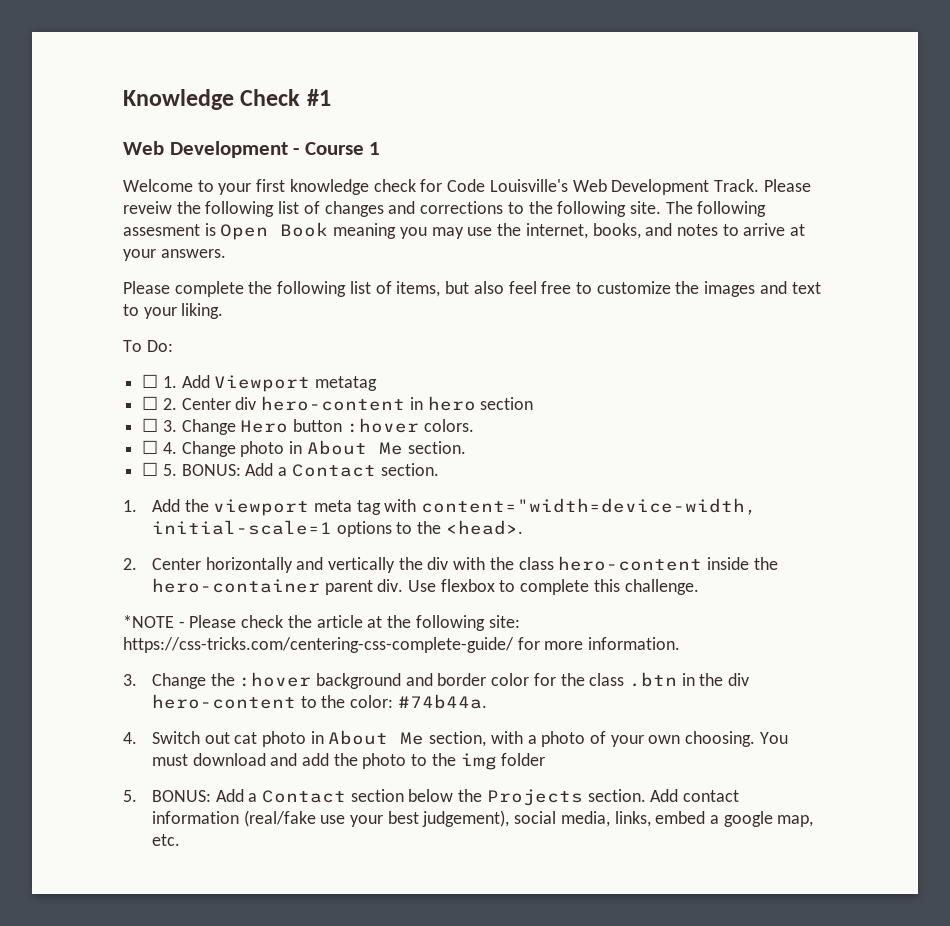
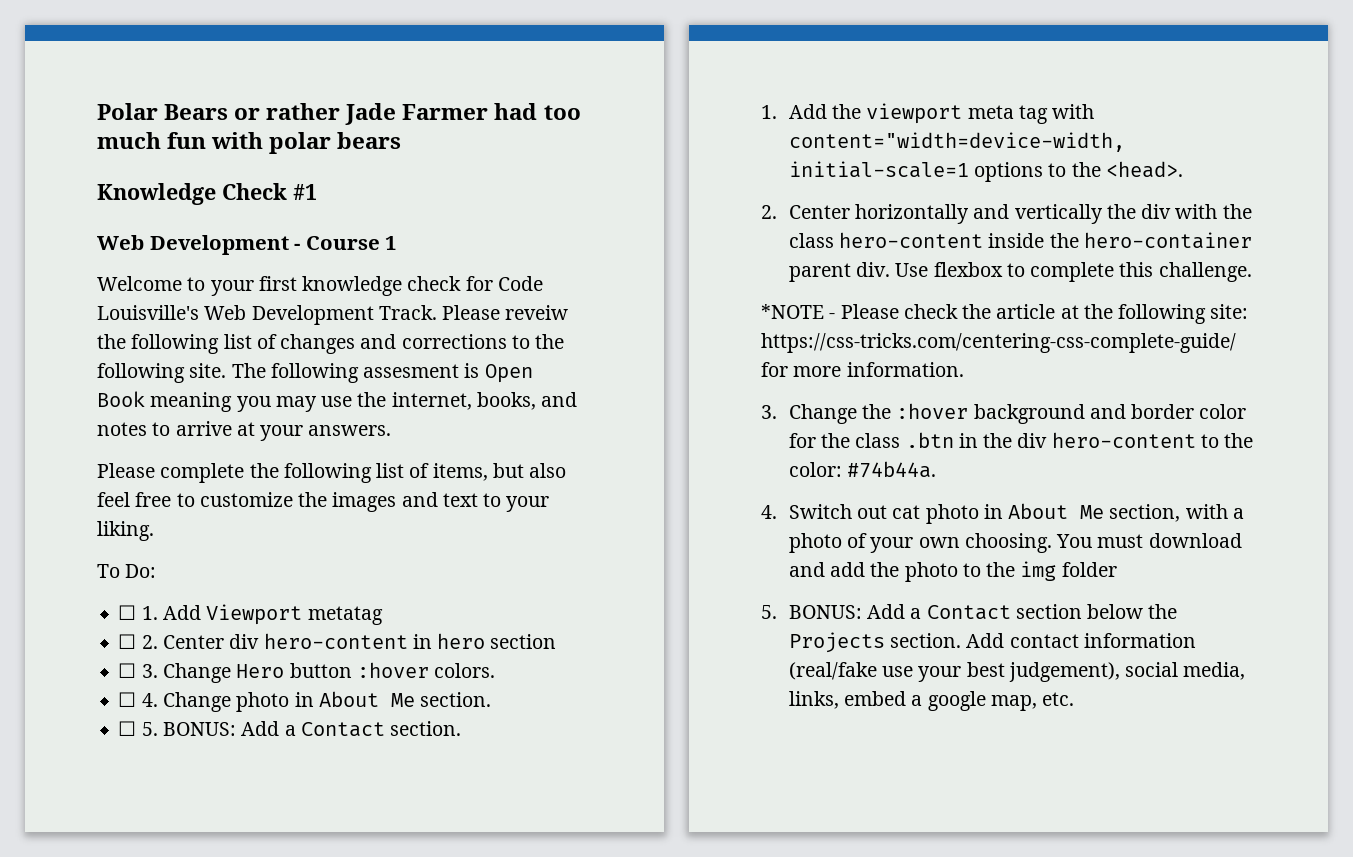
+ Polar Bears or rather Jade Farmer had too much fun with polar bears

